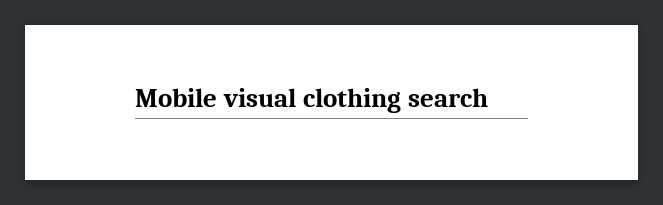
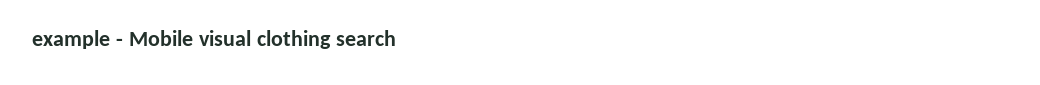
- Mobile visual clothing search
+ example - Mobile visual clothing search

